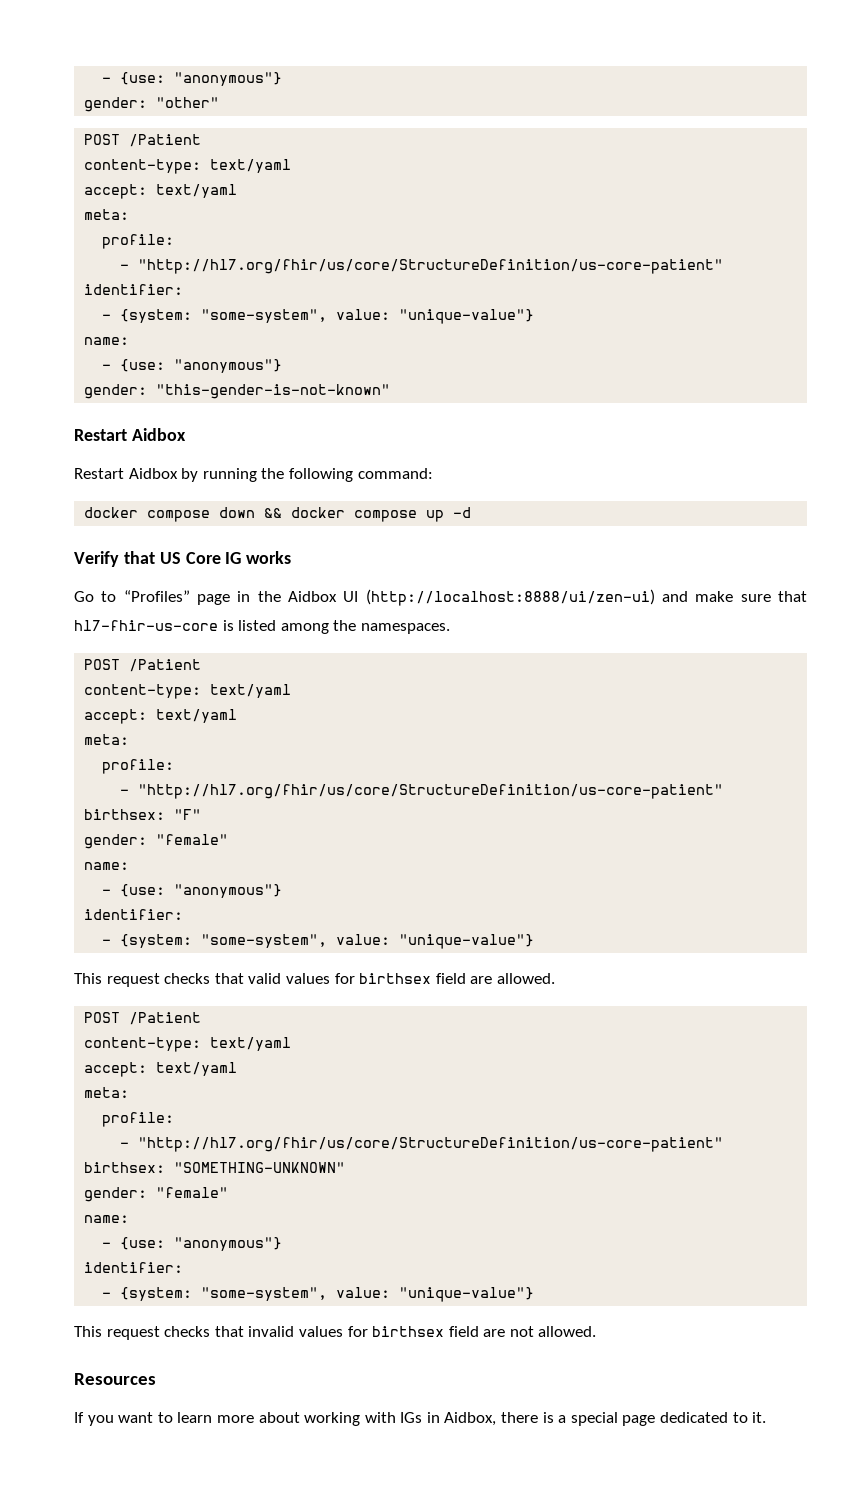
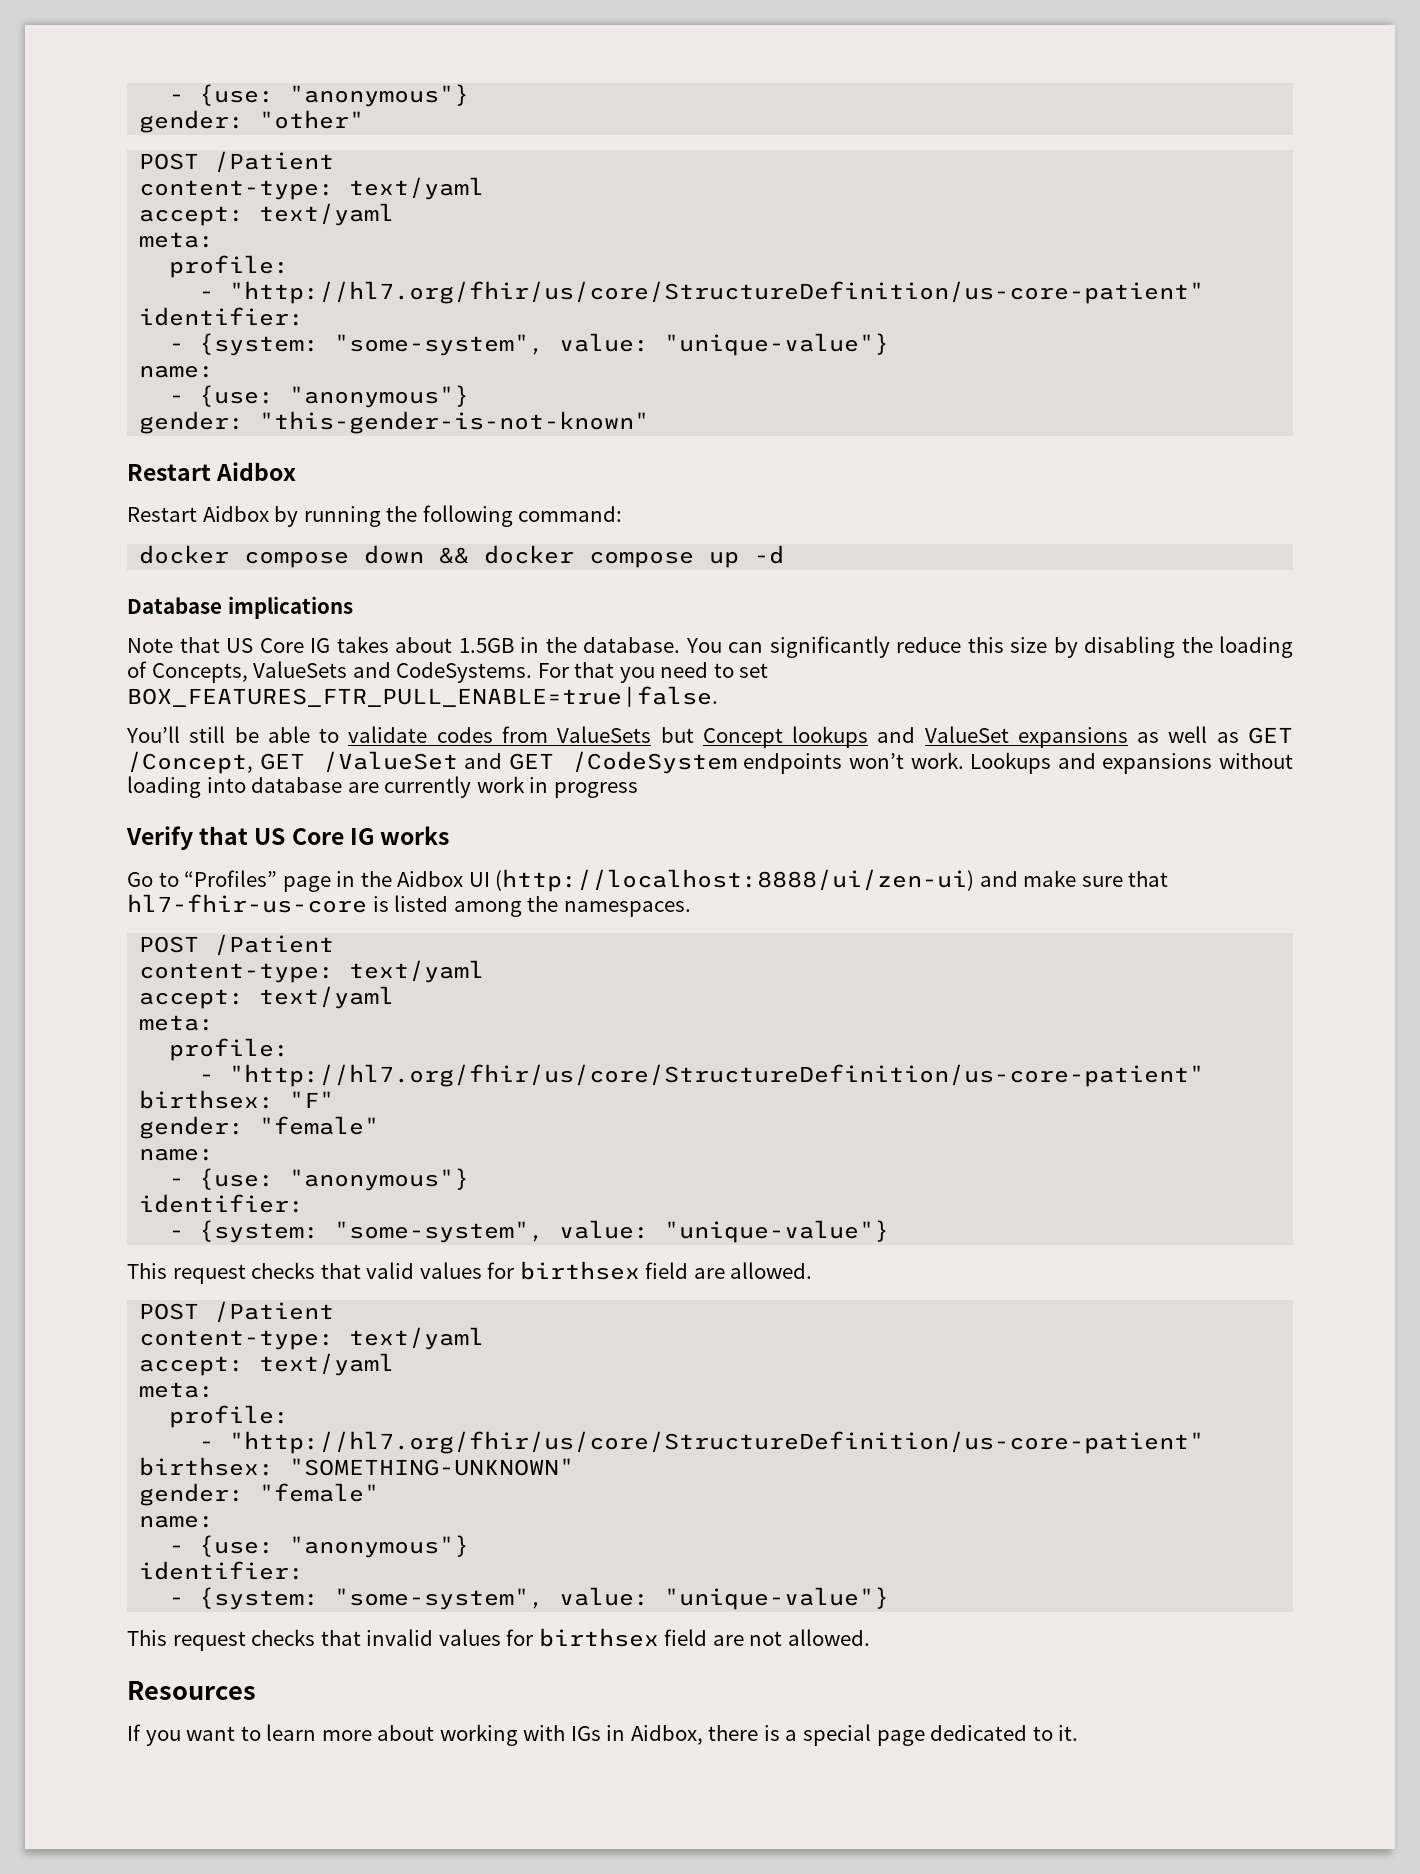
+ Database implications
+ Note that US Core IG takes about 1.5GB in the database. You can significantly reduce this size by disabling the loading of Concepts, ValueSets and CodeSystems. For that you need to set BOX_FEATURES_FTR_PULL_ENABLE=true|false.
+ You’ll still be able to validate codes from ValueSets but Concept lookups and ValueSet expansions as well as GET /Concept, GET /ValueSet and GET /CodeSystem endpoints won’t work. Lookups and expansions without loading into database are currently work in progress

